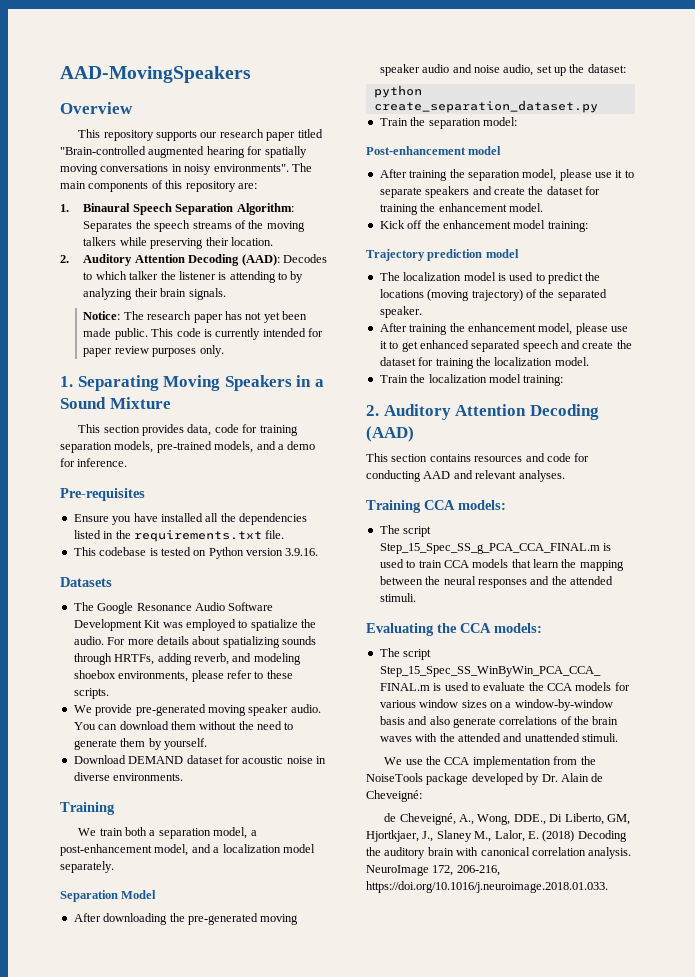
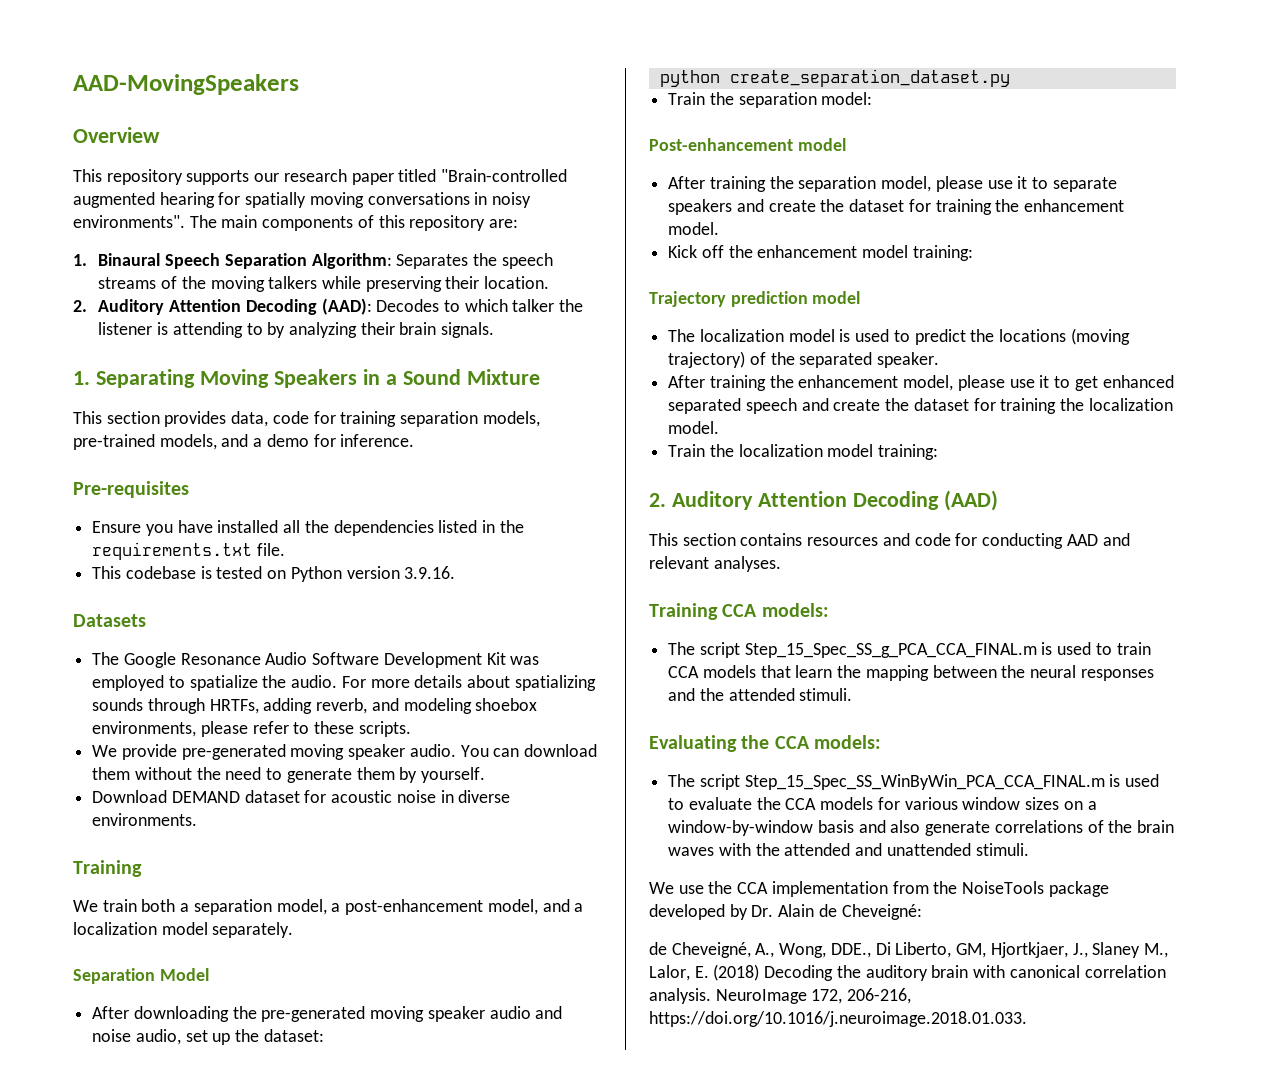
- Notice: The research paper has not yet been made public. This code is currently intended for paper review purposes only.

